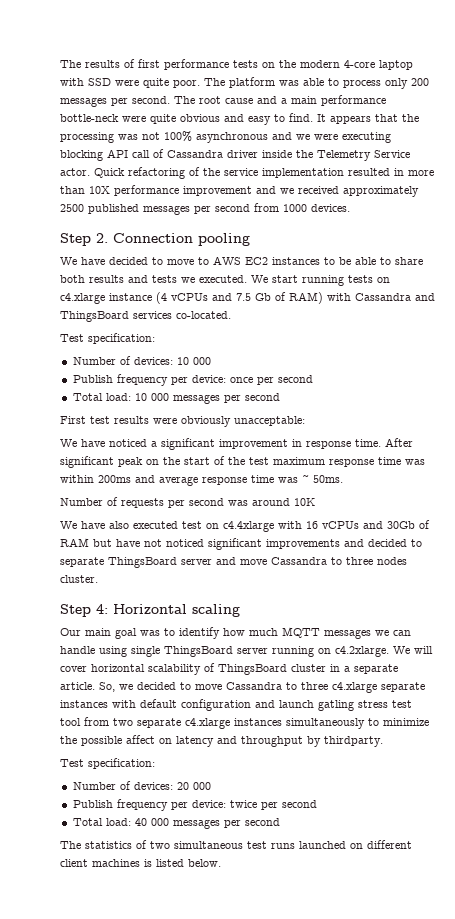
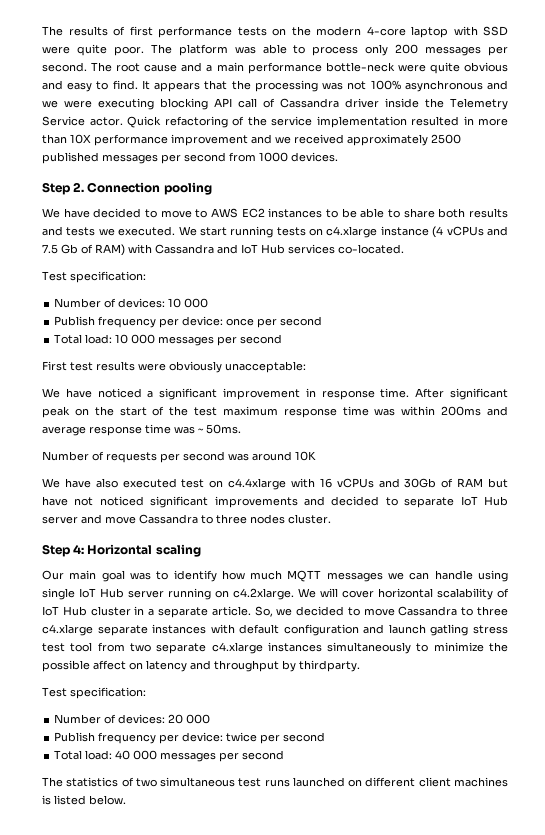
- We start running tests on c4.xlarge instance (4 vCPUs and 7.5 Gb of RAM) with Cassandra and ThingsBoard services co-located.
+ We start running tests on c4.xlarge instance (4 vCPUs and 7.5 Gb of RAM) with Cassandra and IoT Hub services co-located.
- We have also executed test on c4.4xlarge with 16 vCPUs and 30Gb of RAM but have not noticed significant improvements and decided to separate ThingsBoard server and move Cassandra to three nodes cluster.
+ We have also executed test on c4.4xlarge with 16 vCPUs and 30Gb of RAM but have not noticed significant improvements and decided to separate IoT Hub server and move Cassandra to three nodes cluster.
- Our main goal was to identify how much MQTT messages we can handle using single ThingsBoard server running on c4.2xlarge. We will cover horizontal scalability of ThingsBoard cluster in a separate article.
+ Our main goal was to identify how much MQTT messages we can handle using single IoT Hub server running on c4.2xlarge. We will cover horizontal scalability of IoT Hub cluster in a separate article.

